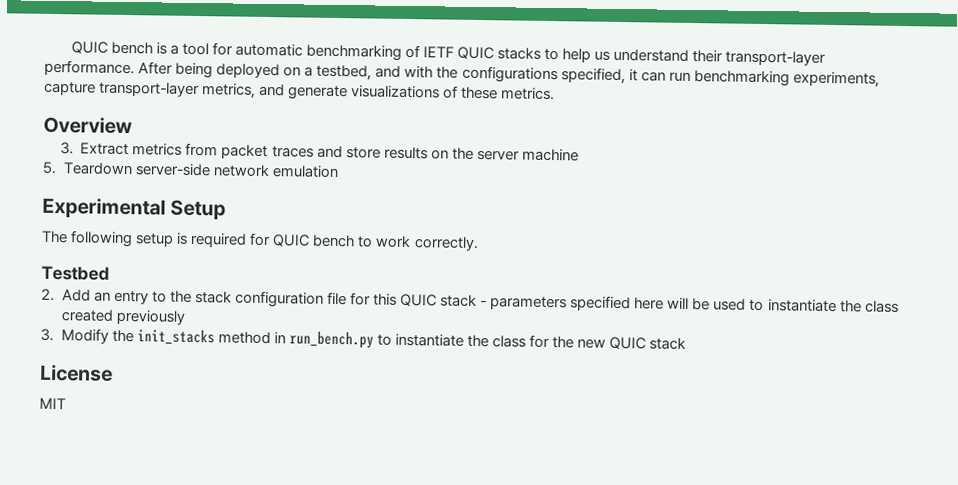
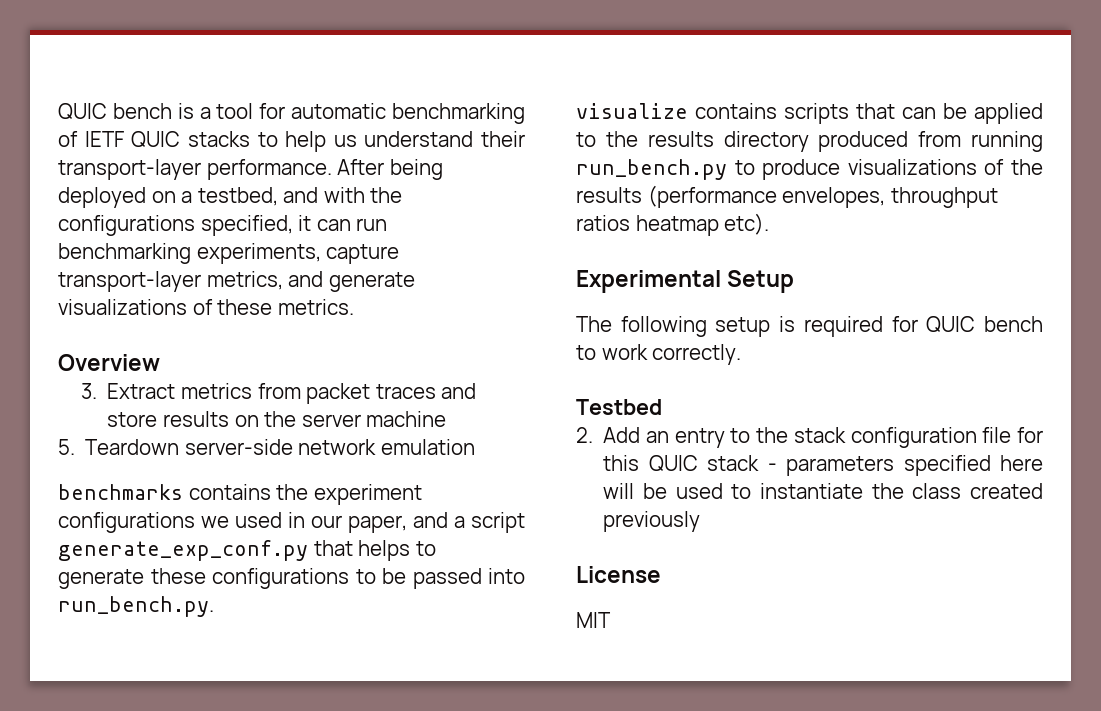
+ benchmarks contains the experiment configurations we used in our paper, and a script generate_exp_conf.py that helps to generate these configurations to be passed into run_bench.py.
+ visualize contains scripts that can be applied to the results directory produced from running run_bench.py to produce visualizations of the results (performance envelopes, throughput ratios heatmap etc).
- 3. Modify the init_stacks method in run_bench.py to instantiate the class for the new QUIC stack

